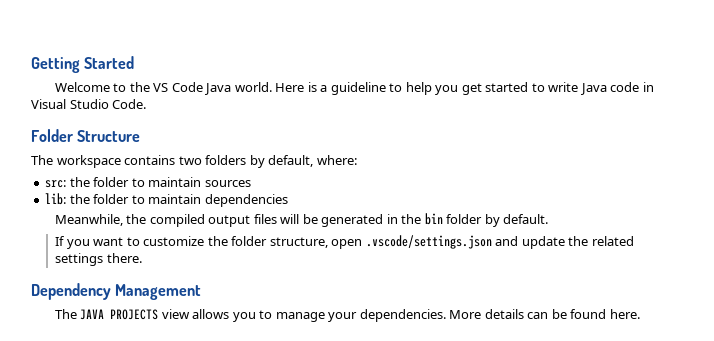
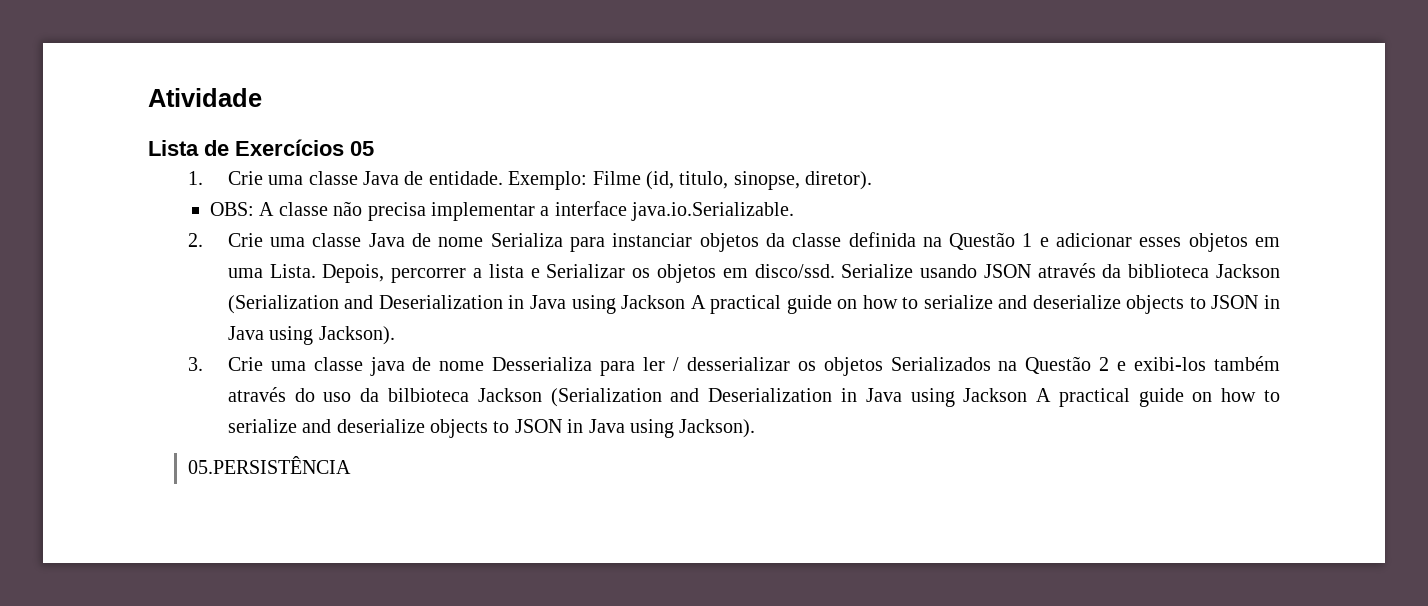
- Getting Started
- Welcome to the VS Code Java world. Here is a guideline to help you get started to write Java code in Visual Studio Code.
- Folder Structure
- The workspace contains two folders by default, where:
- src: the folder to maintain sources
- lib: the folder to maintain dependencies
- Meanwhile, the compiled output files will be generated in the bin folder by default.
- If you want to customize the folder structure, open .vscode/settings.json and update the related settings there.
- Dependency Management
- The JAVA PROJECTS view allows you to manage your dependencies. More details can be found here.
+ Atividade
+ Lista de Exercícios 05
+ 1. Crie uma classe Java de entidade. Exemplo: Filme (id, titulo, sinopse, diretor).
+ OBS: A classe não precisa implementar a interface java.io.Serializable.
+ 2. Crie uma classe Java de nome Serializa para instanciar objetos da classe definida na Questão 1 e adicionar esses objetos em uma Lista. Depois, percorrer a lista e Serializar os objetos em disco/ssd. Serialize usando JSON através da biblioteca Jackson (Serialization and Deserialization in Java using Jackson A practical guide on how to serialize and deserialize objects to JSON in Java using Jackson).
+ 3. Crie uma classe java de nome Desserializa para ler / desserializar os objetos Serializados na Questão 2 e exibi-los também através do uso da bilbioteca Jackson (Serialization and Deserialization in Java using Jackson A practical guide on how to serialize and deserialize objects to JSON in Java using Jackson).
+ 05.PERSISTÊNCIA

